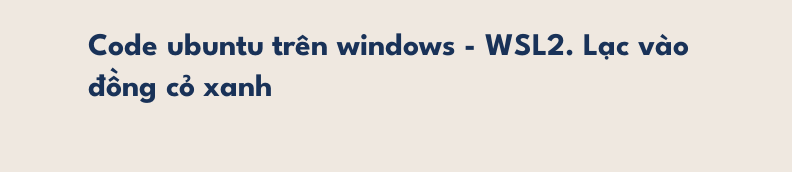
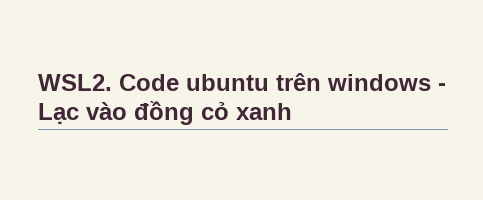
+ WSL2.
- Code ubuntu trên windows - WSL2. Lạc vào đồng cỏ xanh
+ Code ubuntu trên windows - Lạc vào đồng cỏ xanh

